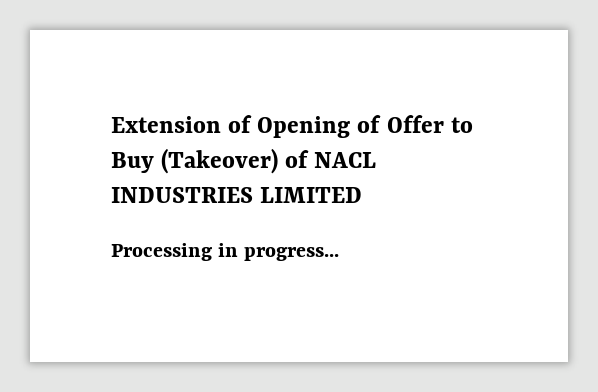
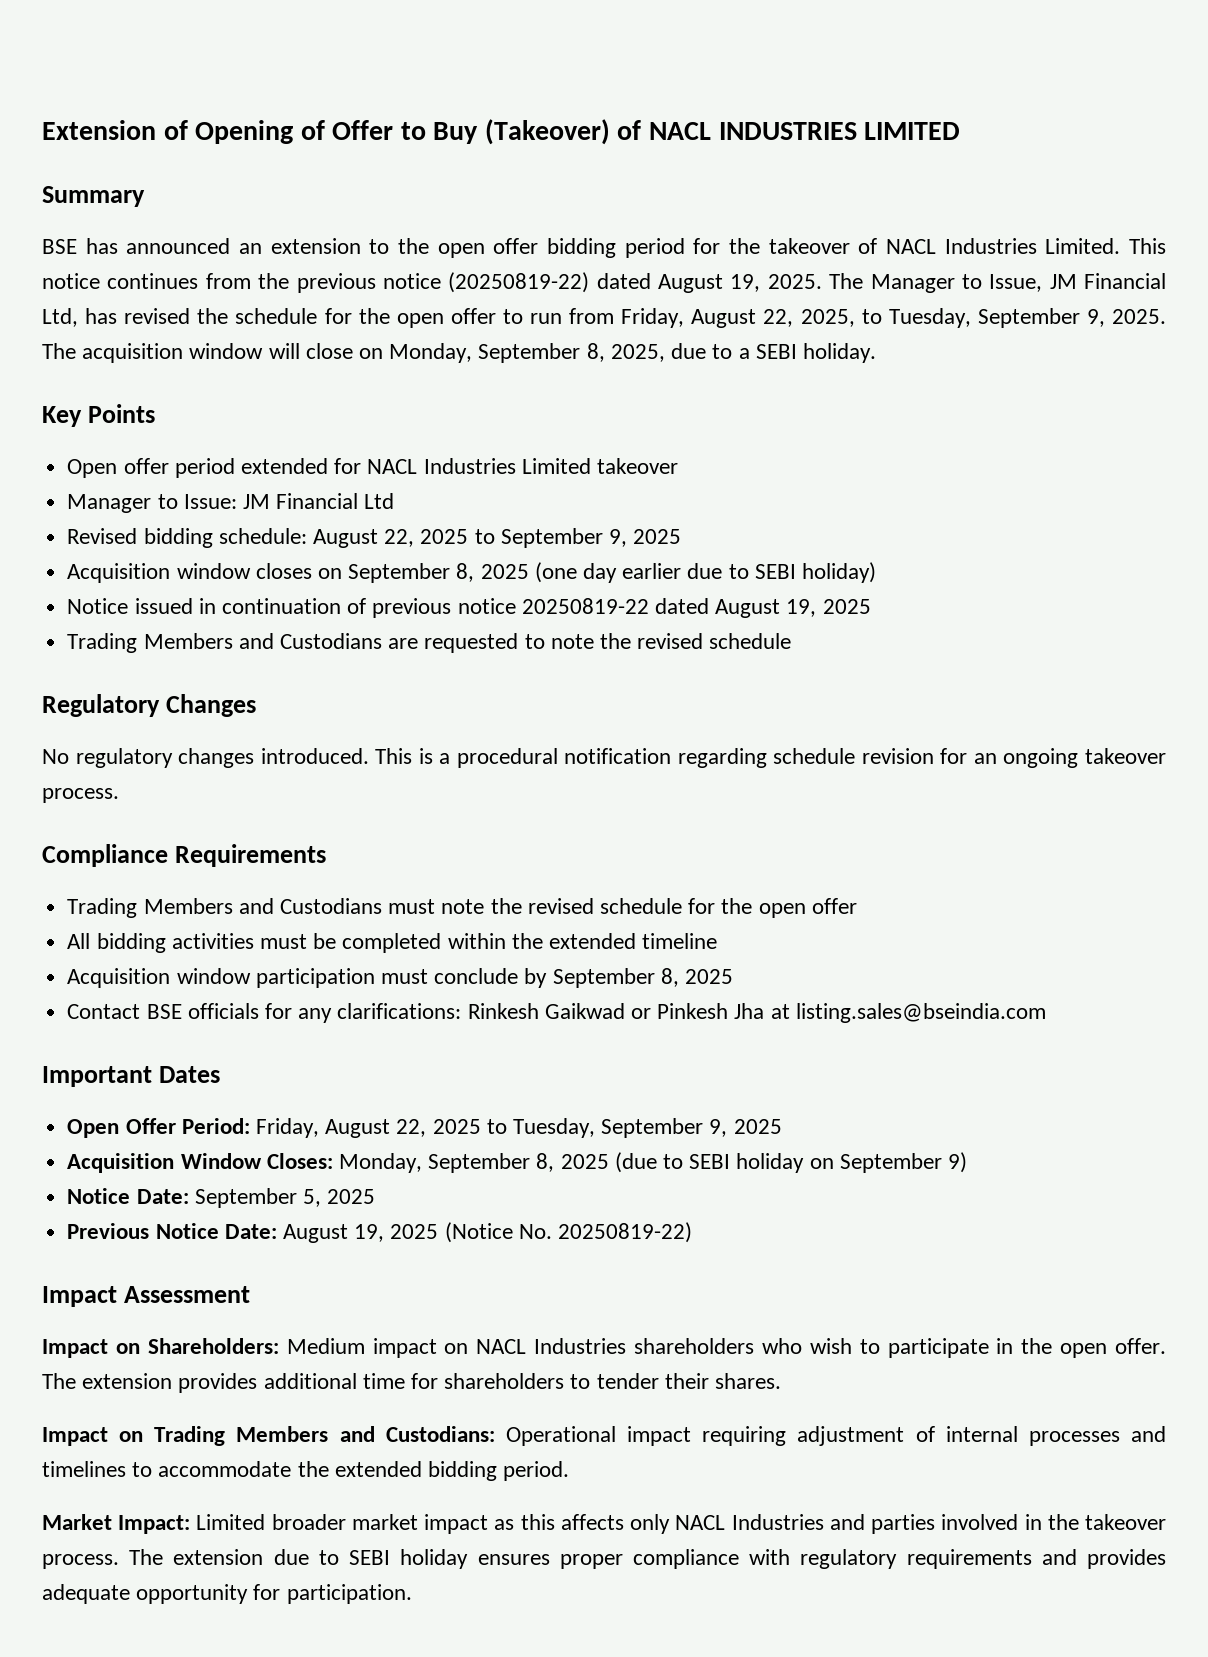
- Processing in progress...
+ Summary
+ BSE has announced an extension to the open offer bidding period for the takeover of NACL Industries Limited. This notice continues from the previous notice (20250819-22) dated August 19, 2025. The Manager to Issue, JM Financial Ltd, has revised the schedule for the open offer to run from Friday, August 22, 2025, to Tuesday, September 9, 2025. The acquisition window will close on Monday, September 8, 2025, due to a SEBI holiday.
+ Key Points
+ Open offer period extended for NACL Industries Limited takeover
+ Manager to Issue: JM Financial Ltd
+ Revised bidding schedule: August 22, 2025 to September 9, 2025
+ Acquisition window closes on September 8, 2025 (one day earlier due to SEBI holiday)
+ Notice issued in continuation of previous notice 20250819-22 dated August 19, 2025
+ Trading Members and Custodians are requested to note the revised schedule
+ Regulatory Changes
+ No regulatory changes introduced. This is a procedural notification regarding schedule revision for an ongoing takeover process.
+ Compliance Requirements
+ Trading Members and Custodians must note the revised schedule for the open offer
+ All bidding activities must be completed within the extended timeline
+ Acquisition window participation must conclude by September 8, 2025
+ Contact BSE officials for any clarifications: Rinkesh Gaikwad or Pinkesh Jha at listing.sales@bseindia.com
+ Important Dates
+ Open Offer Period: Friday, August 22, 2025 to Tuesday, September 9, 2025
+ Acquisition Window Closes: Monday, September 8, 2025 (due to SEBI holiday on September 9)
+ Notice Date: September 5, 2025
+ Previous Notice Date: August 19, 2025 (Notice No. 20250819-22)
+ Impact Assessment
+ Impact on Shareholders: Medium impact on NACL Industries shareholders who wish to participate in the open offer. The extension provides additional time for shareholders to tender their shares.
+ Impact on Trading Members and Custodians: Operational impact requiring adjustment of internal processes and timelines to accommodate the extended bidding period.
+ Market Impact: Limited broader market impact as this affects only NACL Industries and parties involved in the takeover process. The extension due to SEBI holiday ensures proper compliance with regulatory requirements and provides adequate opportunity for participation.

